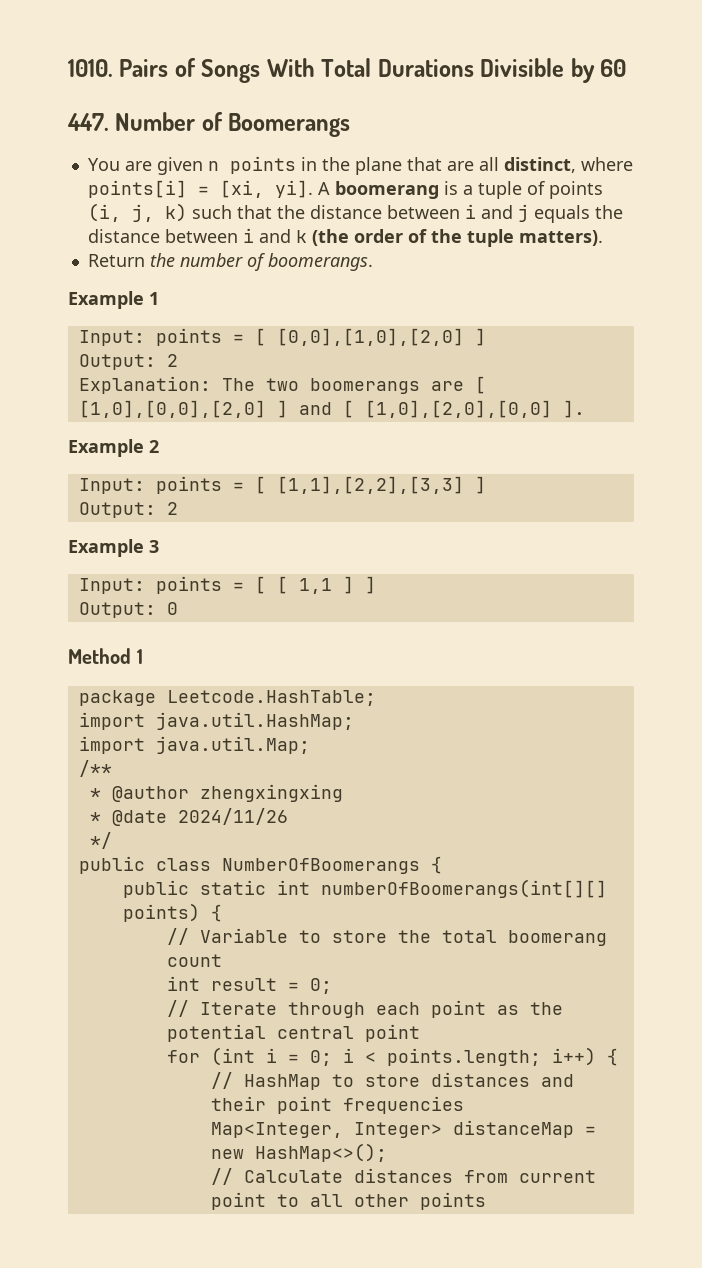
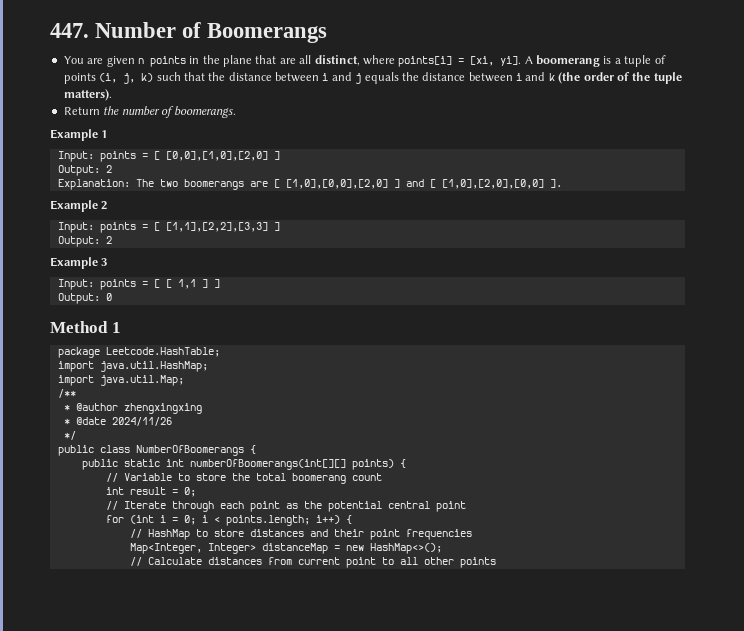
- 1010. Pairs of Songs With Total Durations Divisible by 60

